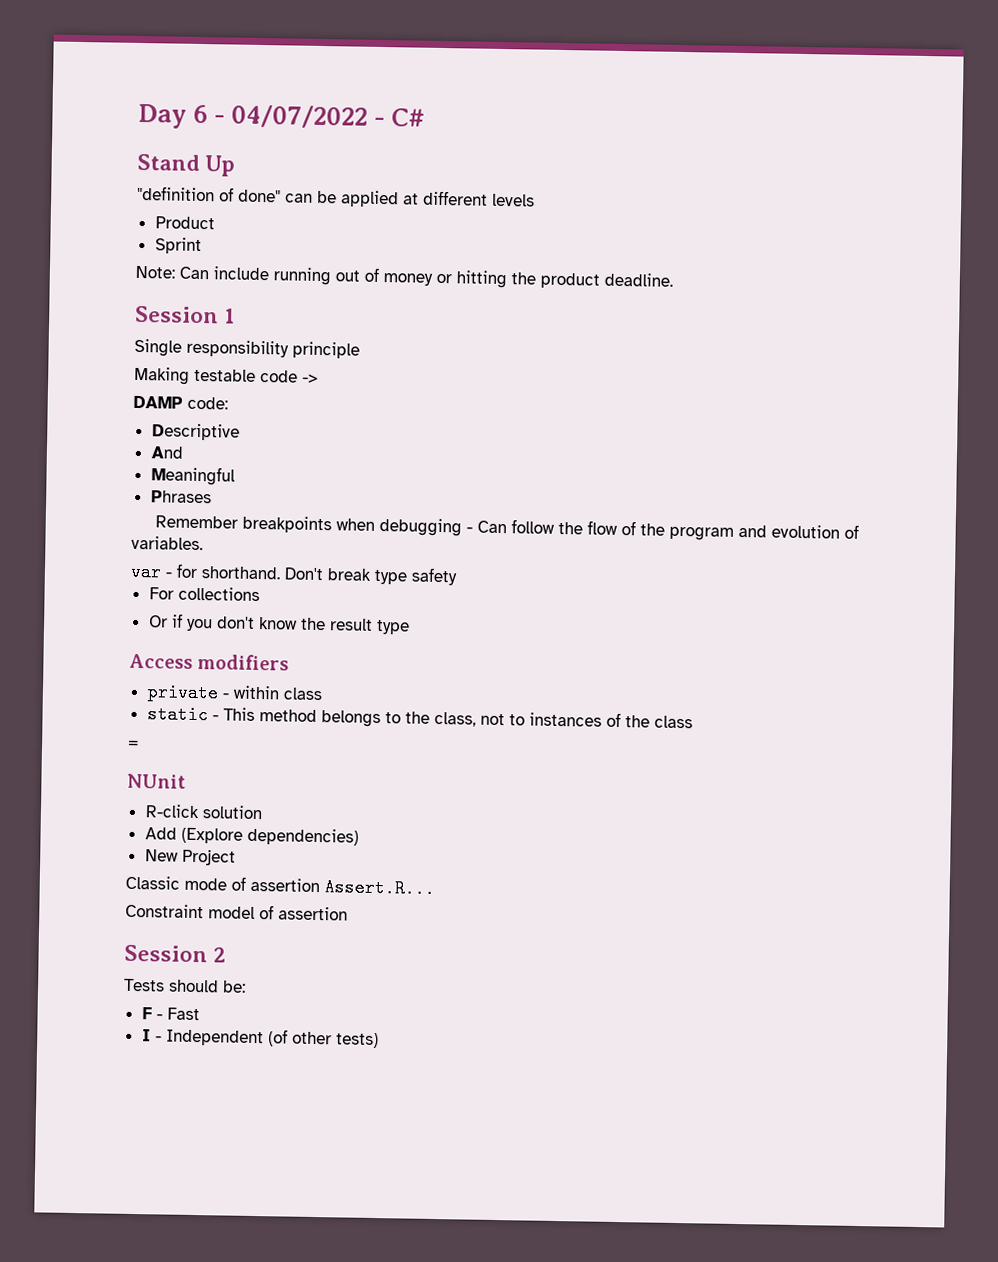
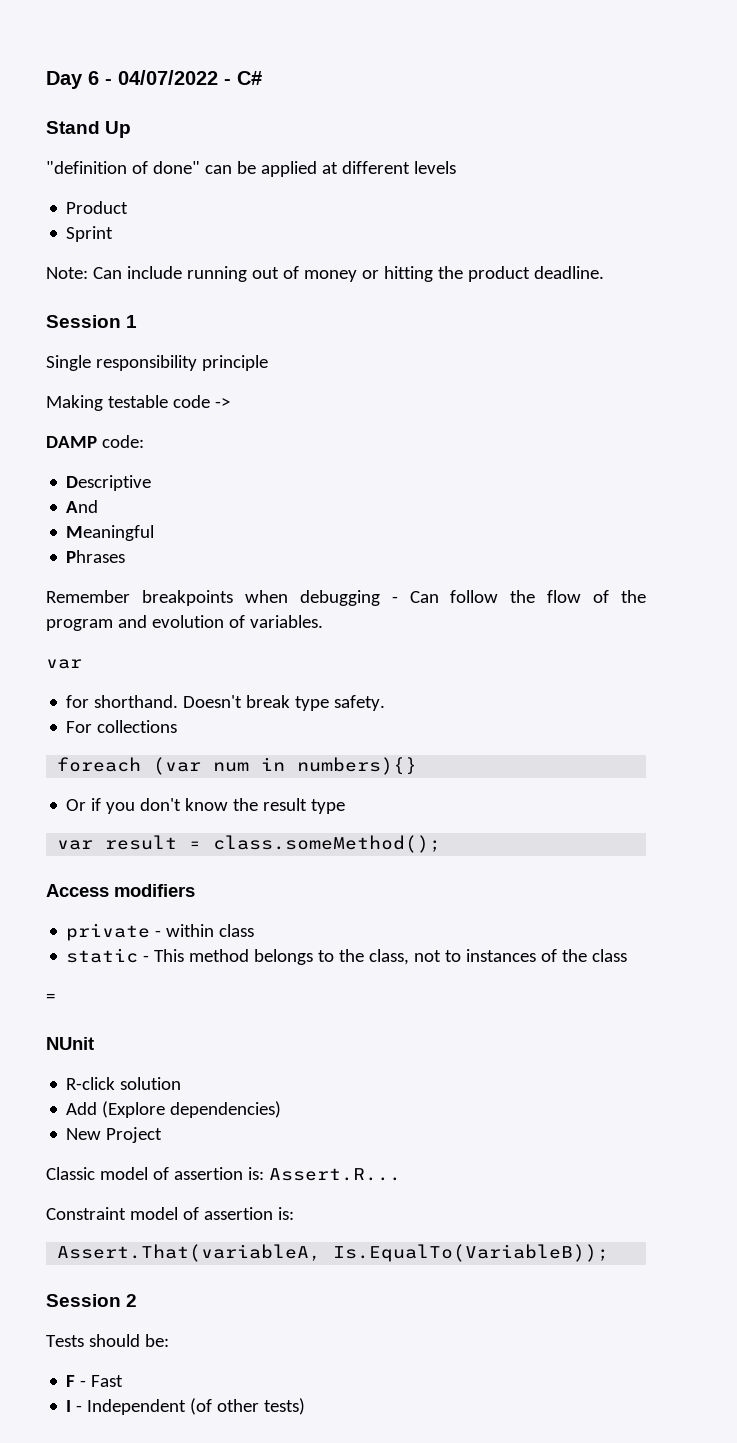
  Remember breakpoints when debugging - Can follow the flow of the program and evolution of variables.
- var - for shorthand.
+ var
+ for shorthand.
- Don't break type safety
+ Doesn't break type safety.
+ foreach (var num in numbers){}
+ var result = class.someMethod();
- Classic mode of assertion Assert.R...
+ Classic model of assertion is: Assert.R...
- Constraint model of assertion
+ Constraint model of assertion is:
+ Assert.That(variableA, Is.EqualTo(VariableB));

